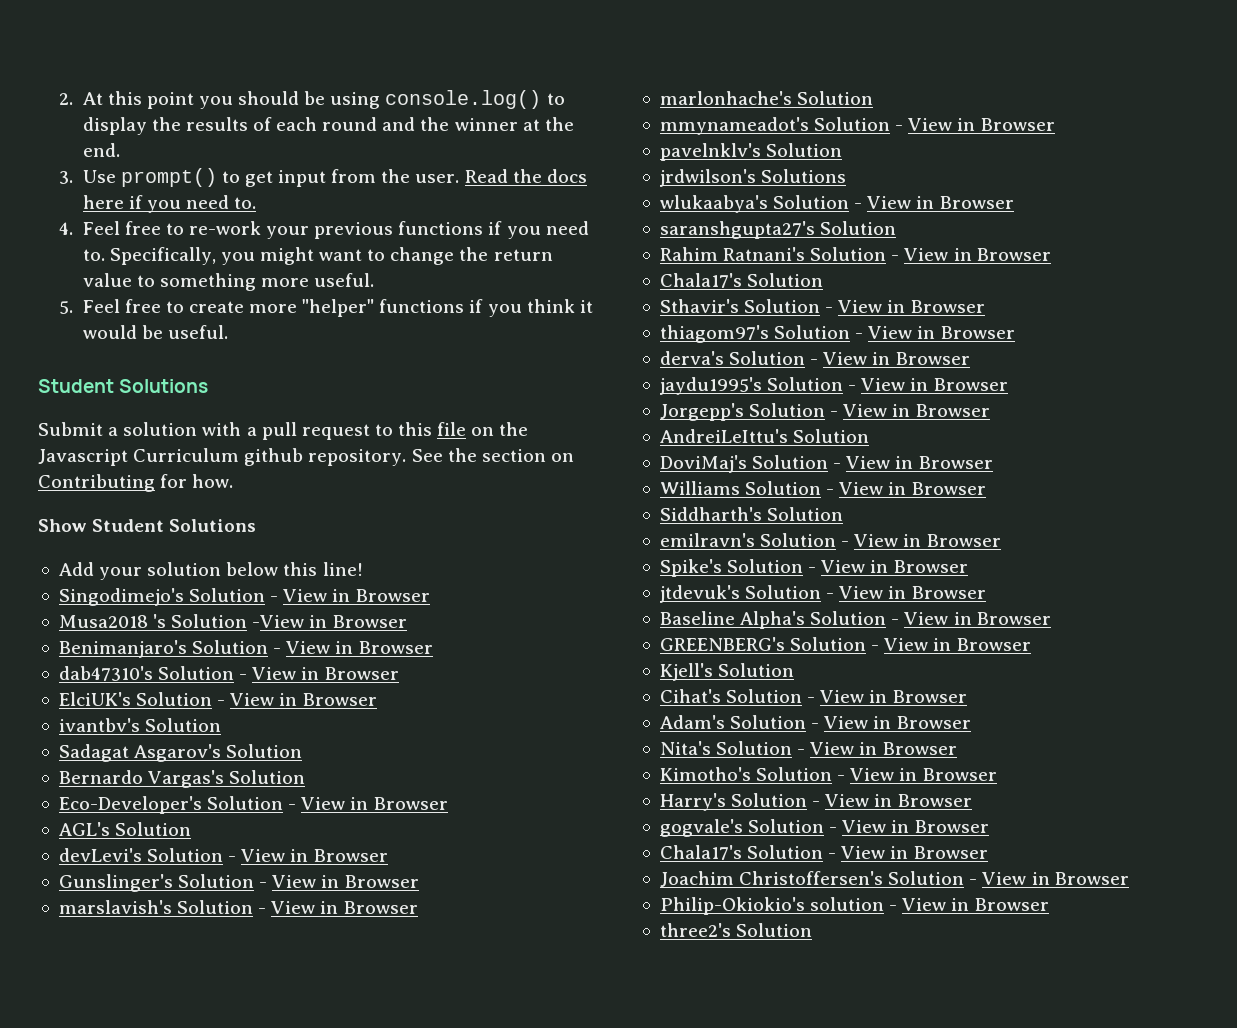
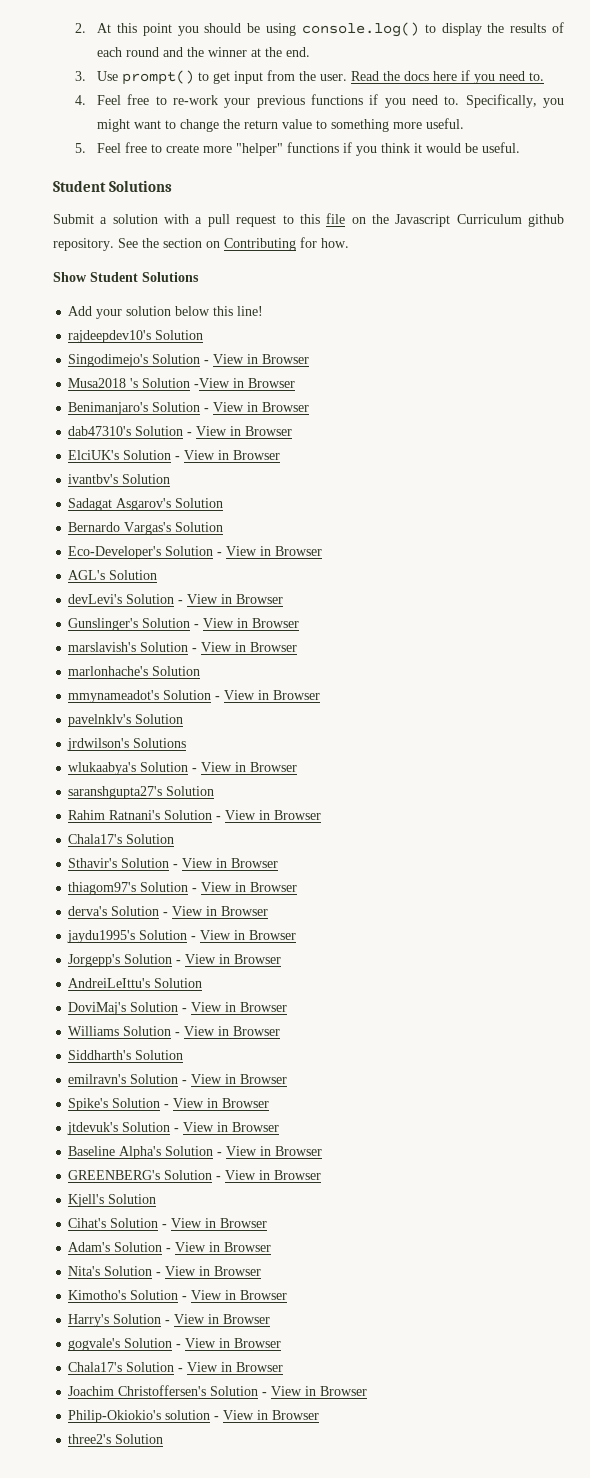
+ rajdeepdev10's Solution

